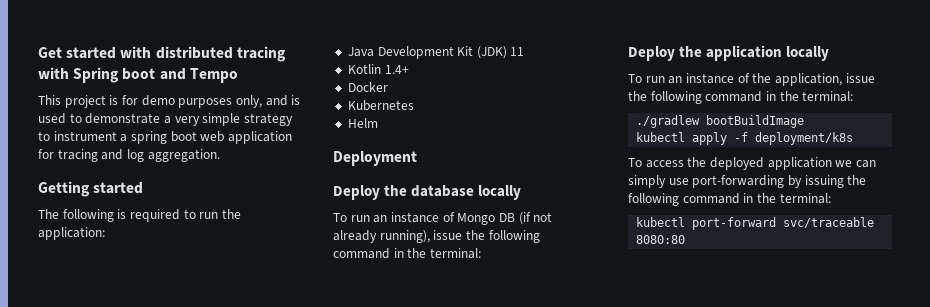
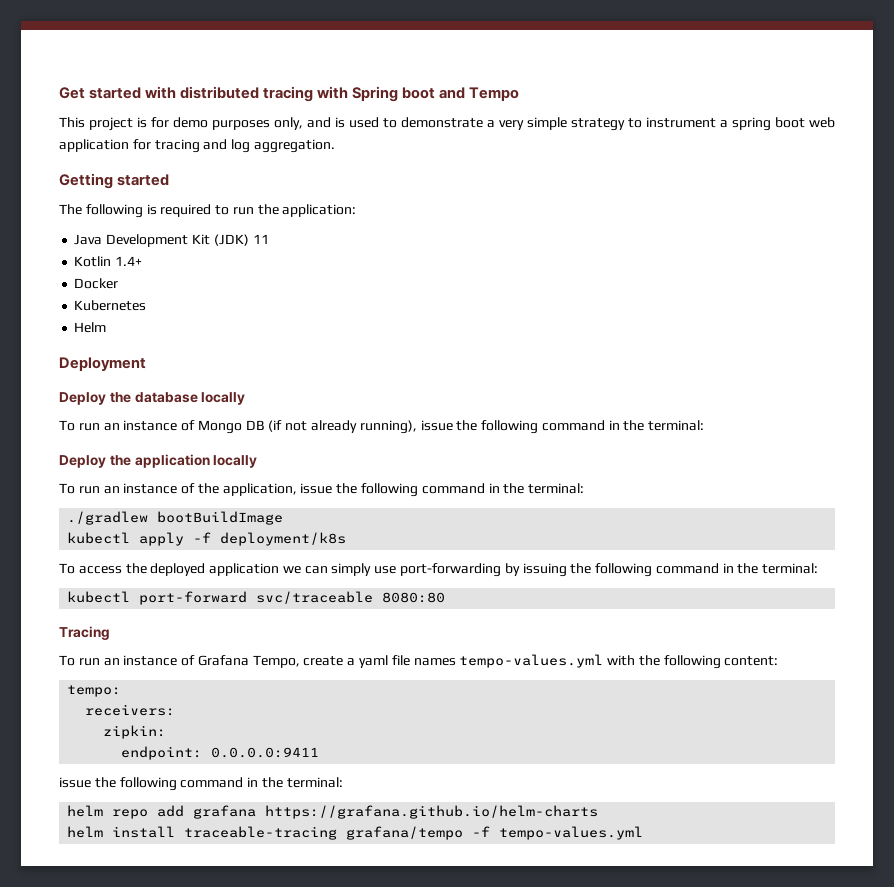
+ Tracing
+ To run an instance of Grafana Tempo, create a yaml file names tempo-values.yml with the following content:
+ tempo:
+ receivers:
+ zipkin:
+ endpoint: 0.0.0.0:9411
+ issue the following command in the terminal:
+ helm repo add grafana https://grafana.github.io/helm-charts
+ helm install traceable-tracing grafana/tempo -f tempo-values.yml

